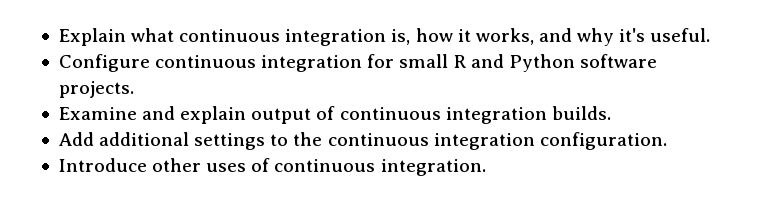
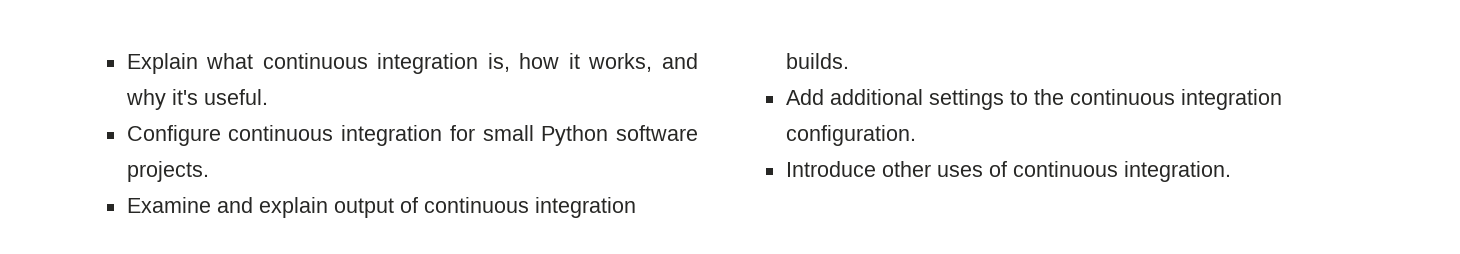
- Configure continuous integration for small R and Python software projects.
+ Configure continuous integration for small Python software projects.

